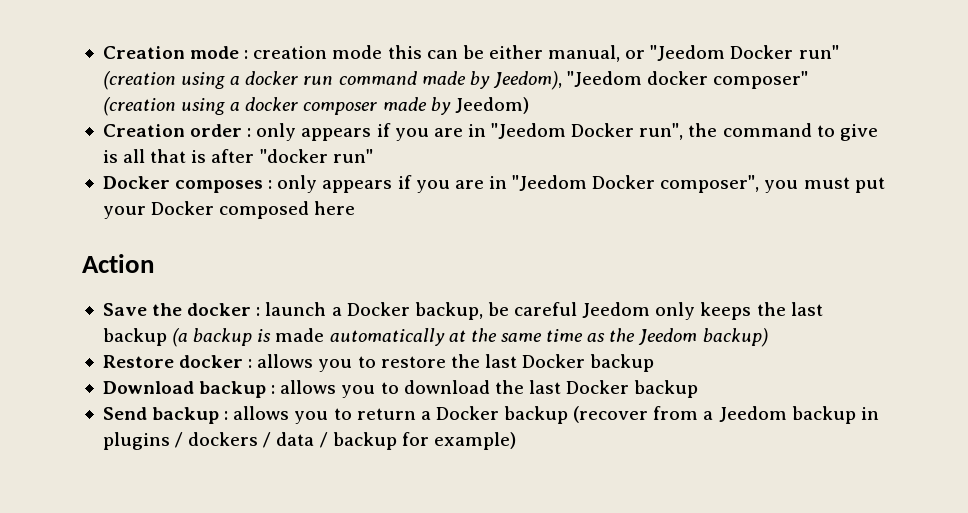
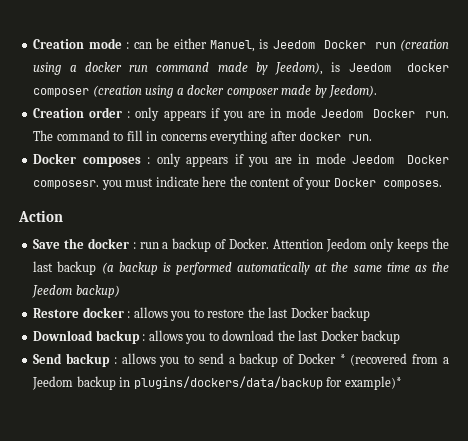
- Creation mode : creation mode this can be either manual, or "Jeedom Docker run" (creation using a docker run command made by Jeedom), "Jeedom docker composer" (creation using a docker composer made by Jeedom)
+ Creation mode : can be either Manuel, is Jeedom Docker run (creation using a docker run command made by Jeedom), is Jeedom docker composer (creation using a docker composer made by Jeedom).
- Creation order : only appears if you are in "Jeedom Docker run", the command to give is all that is after "docker run"
+ Creation order : only appears if you are in mode Jeedom Docker run. The command to fill in concerns everything after docker run.
- Docker composes : only appears if you are in "Jeedom Docker composer", you must put your Docker composed here
+ Docker composes : only appears if you are in mode Jeedom Docker composesr. you must indicate here the content of your Docker composes.
- Save the docker : launch a Docker backup, be careful Jeedom only keeps the last backup (a backup is made automatically at the same time as the Jeedom backup)
+ Save the docker : run a backup of Docker. Attention Jeedom only keeps the last backup (a backup is performed automatically at the same time as the Jeedom backup)
- Send backup : allows you to return a Docker backup (recover from a Jeedom backup in plugins / dockers / data / backup for example)
+ Send backup : allows you to send a backup of Docker * (recovered from a Jeedom backup in plugins/dockers/data/backup for example)*

